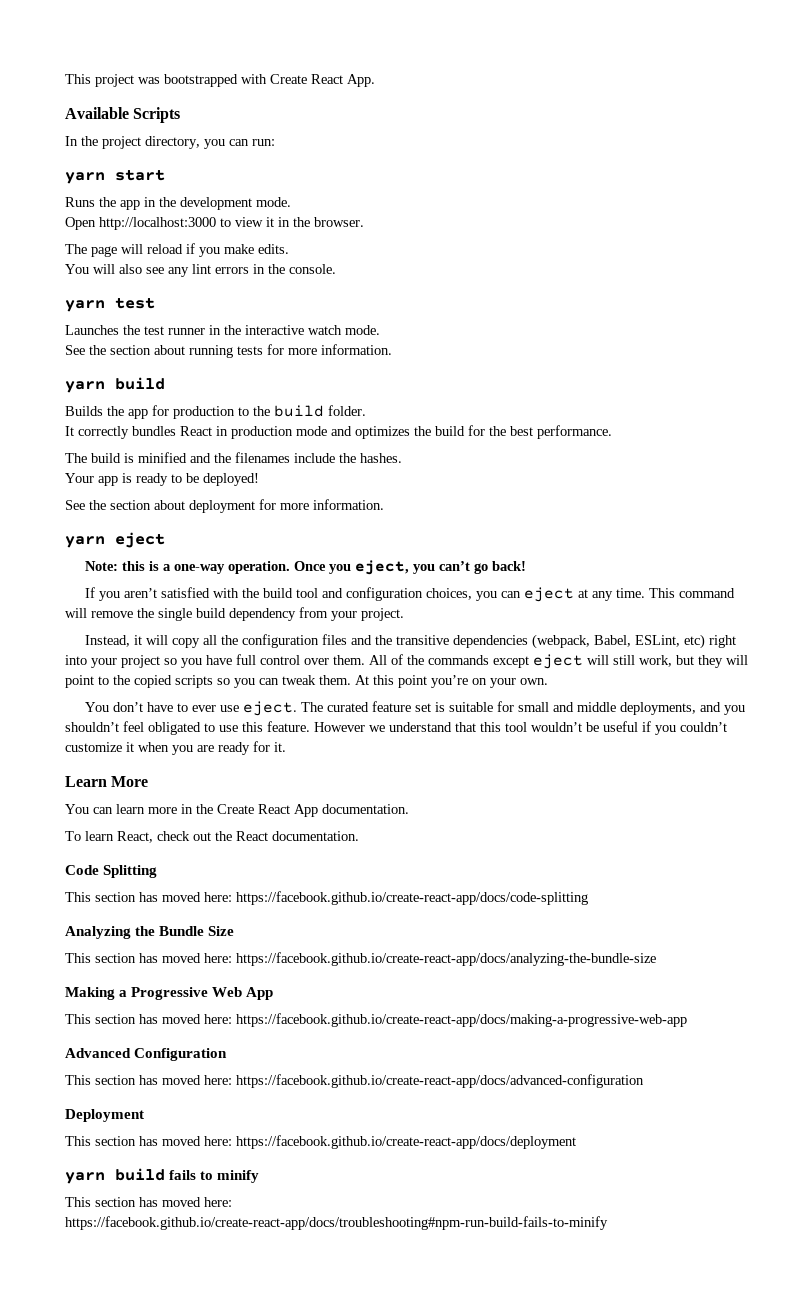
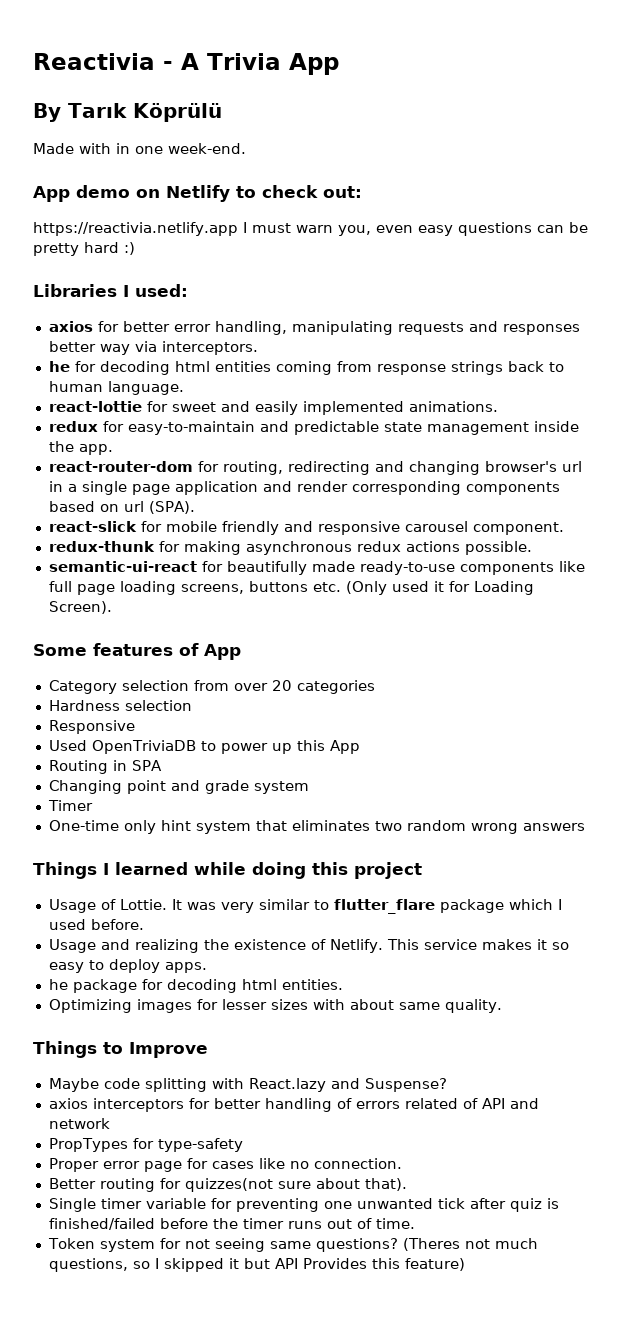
- This project was bootstrapped with Create React App.
- Available Scripts
- In the project directory, you can run:
- yarn start
- Runs the app in the development mode.
- Open http://localhost:3000 to view it in the browser.
- The page will reload if you make edits.
- You will also see any lint errors in the console.
- yarn test
- Launches the test runner in the interactive watch mode.
- See the section about running tests for more information.
- yarn build
- Builds the app for production to the build folder.
- It correctly bundles React in production mode and optimizes the build for the best performance.
- The build is minified and the filenames include the hashes.
- Your app is ready to be deployed!
- See the section about deployment for more information.
- yarn eject
- Note: this is a one-way operation. Once you eject, you can’t go back!
- If you aren’t satisfied with the build tool and configuration choices, you can eject at any time. This command will remove the single build dependency from your project.
- Instead, it will copy all the configuration files and the transitive dependencies (webpack, Babel, ESLint, etc) right into your project so you have full control over them. All of the commands except eject will still work, but they will point to the copied scripts so you can tweak them. At this point you’re on your own.
- You don’t have to ever use eject. The curated feature set is suitable for small and middle deployments, and you shouldn’t feel obligated to use this feature. However we understand that this tool wouldn’t be useful if you couldn’t customize it when you are ready for it.
- Learn More
- You can learn more in the Create React App documentation.
- To learn React, check out the React documentation.
- Code Splitting
- This section has moved here: https://facebook.github.io/create-react-app/docs/code-splitting
- Analyzing the Bundle Size
- This section has moved here: https://facebook.github.io/create-react-app/docs/analyzing-the-bundle-size
- Making a Progressive Web App
- This section has moved here: https://facebook.github.io/create-react-app/docs/making-a-progressive-web-app
- Advanced Configuration
- This section has moved here: https://facebook.github.io/create-react-app/docs/advanced-configuration
- Deployment
- This section has moved here: https://facebook.github.io/create-react-app/docs/deployment
- yarn build fails to minify
- This section has moved here: https://facebook.github.io/create-react-app/docs/troubleshooting#npm-run-build-fails-to-minify
+ Reactivia - A Trivia App
+ By Tarık Köprülü
+ Made with in one week-end.
+ App demo on Netlify to check out:
+ https://reactivia.netlify.app I must warn you, even easy questions can be pretty hard :)
+ Libraries I used:
+ axios for better error handling, manipulating requests and responses better way via interceptors.
+ he for decoding html entities coming from response strings back to human language.
+ react-lottie for sweet and easily implemented animations.
+ redux for easy-to-maintain and predictable state management inside the app.
+ react-router-dom for routing, redirecting and changing browser's url in a single page application and render corresponding components based on url (SPA).
+ react-slick for mobile friendly and responsive carousel component.
+ redux-thunk for making asynchronous redux actions possible.
+ semantic-ui-react for beautifully made ready-to-use components like full page loading screens, buttons etc. (Only used it for Loading Screen).
+ Some features of App
+ Category selection from over 20 categories
+ Hardness selection
+ Responsive
+ Used OpenTriviaDB to power up this App
+ Routing in SPA
+ Changing point and grade system
+ Timer
+ One-time only hint system that eliminates two random wrong answers
+ Things I learned while doing this project
+ Usage of Lottie. It was very similar to flutter_flare package which I used before.
+ Usage and realizing the existence of Netlify. This service makes it so easy to deploy apps.
+ he package for decoding html entities.
+ Optimizing images for lesser sizes with about same quality.
+ Things to Improve
+ Maybe code splitting with React.lazy and Suspense?
+ axios interceptors for better handling of errors related of API and network
+ PropTypes for type-safety
+ Proper error page for cases like no connection.
+ Better routing for quizzes(not sure about that).
+ Single timer variable for preventing one unwanted tick after quiz is finished/failed before the timer runs out of time.
+ Token system for not seeing same questions? (Theres not much questions, so I skipped it but API Provides this feature)

